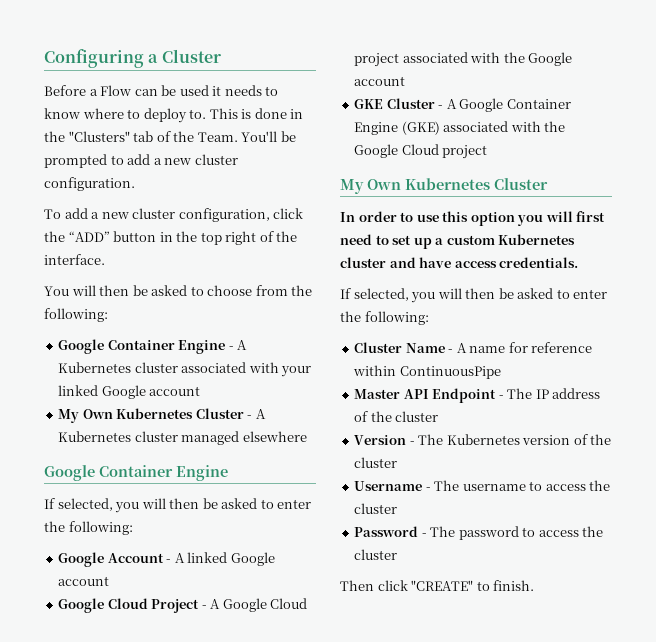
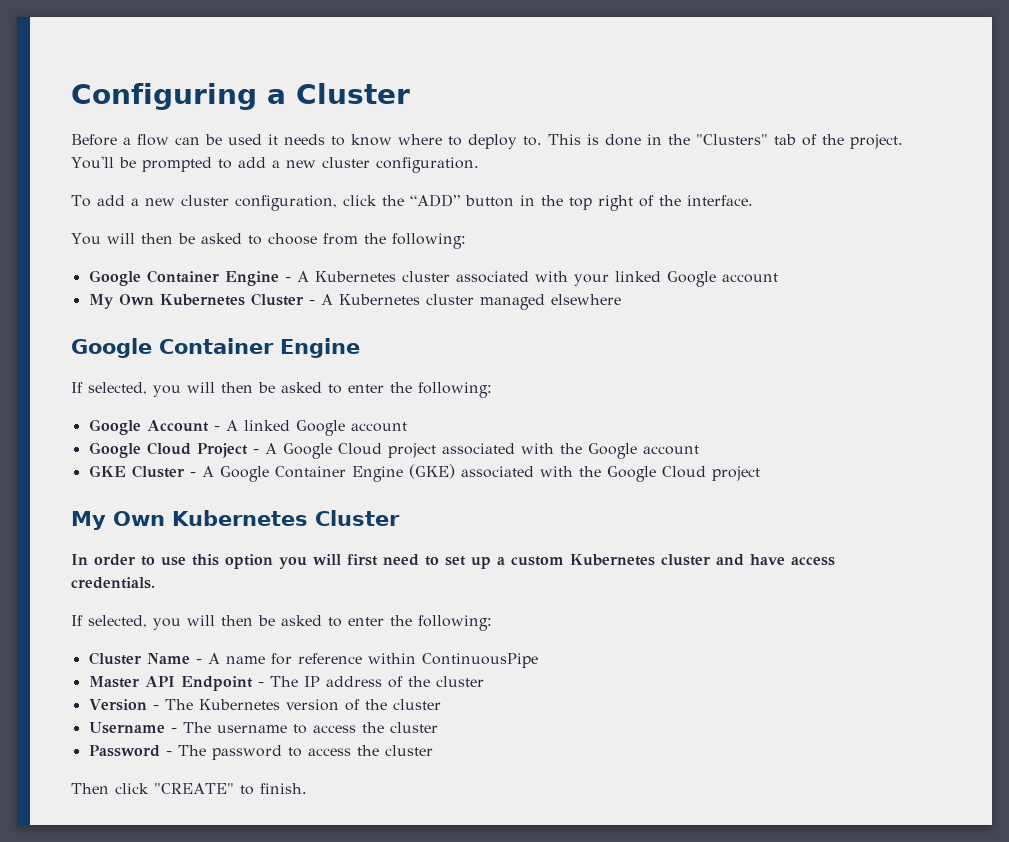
- Before a Flow can be used it needs to know where to deploy to.
+ Before a flow can be used it needs to know where to deploy to.
- This is done in the "Clusters" tab of the Team.
+ This is done in the "Clusters" tab of the project.

